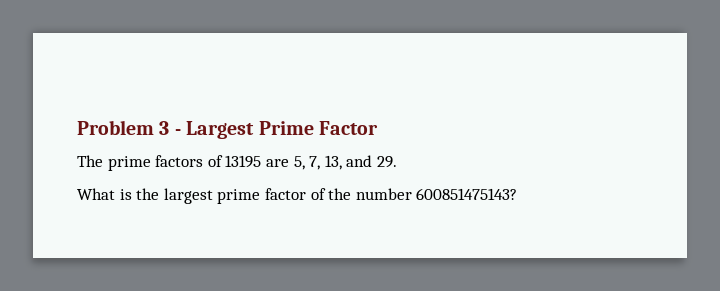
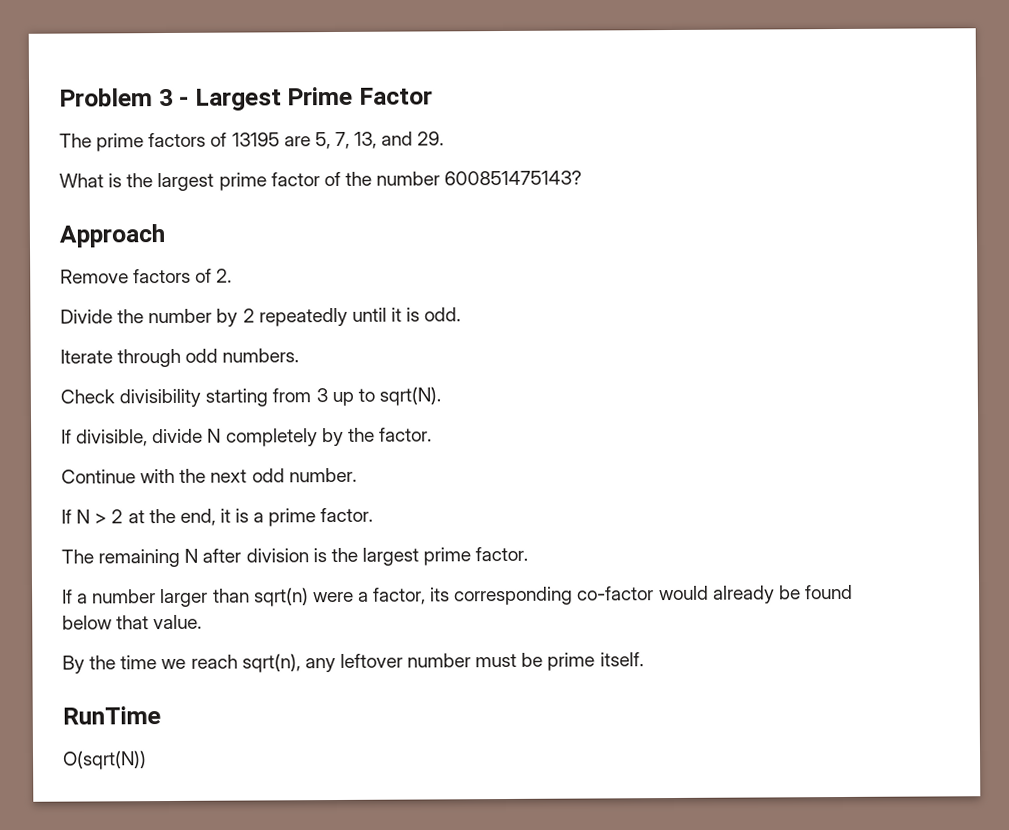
+ Approach
+ Remove factors of 2.
+ Divide the number by 2 repeatedly until it is odd.
+ Iterate through odd numbers.
+ Check divisibility starting from 3 up to sqrt(N).
+ If divisible, divide N completely by the factor.
+ Continue with the next odd number.
+ If N > 2 at the end, it is a prime factor.
+ The remaining N after division is the largest prime factor.
+ If a number larger than sqrt(n) were a factor, its corresponding co-factor would already be found below that value.
+ By the time we reach sqrt(n), any leftover number must be prime itself.
+ RunTime
+ O(sqrt(N))

